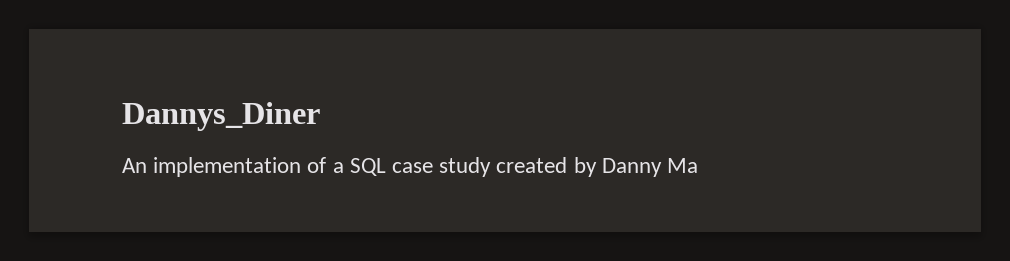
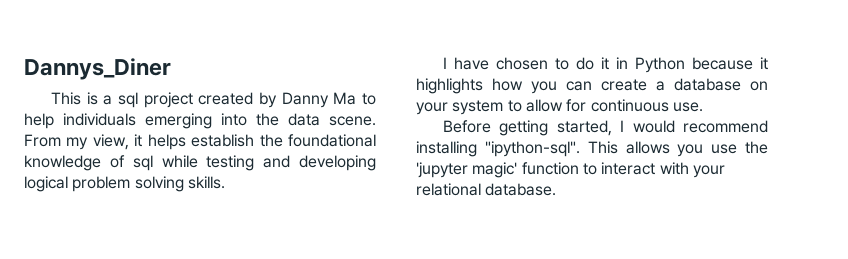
- An implementation of a SQL case study created by Danny Ma
+ This is a sql project created by Danny Ma to help individuals emerging into the data scene. From my view, it helps establish the foundational knowledge of sql while testing and developing logical problem solving skills.
+ I have chosen to do it in Python because it highlights how you can create a database on your system to allow for continuous use.
+ Before getting started, I would recommend installing "ipython-sql". This allows you use the 'jupyter magic' function to interact with your relational database.

